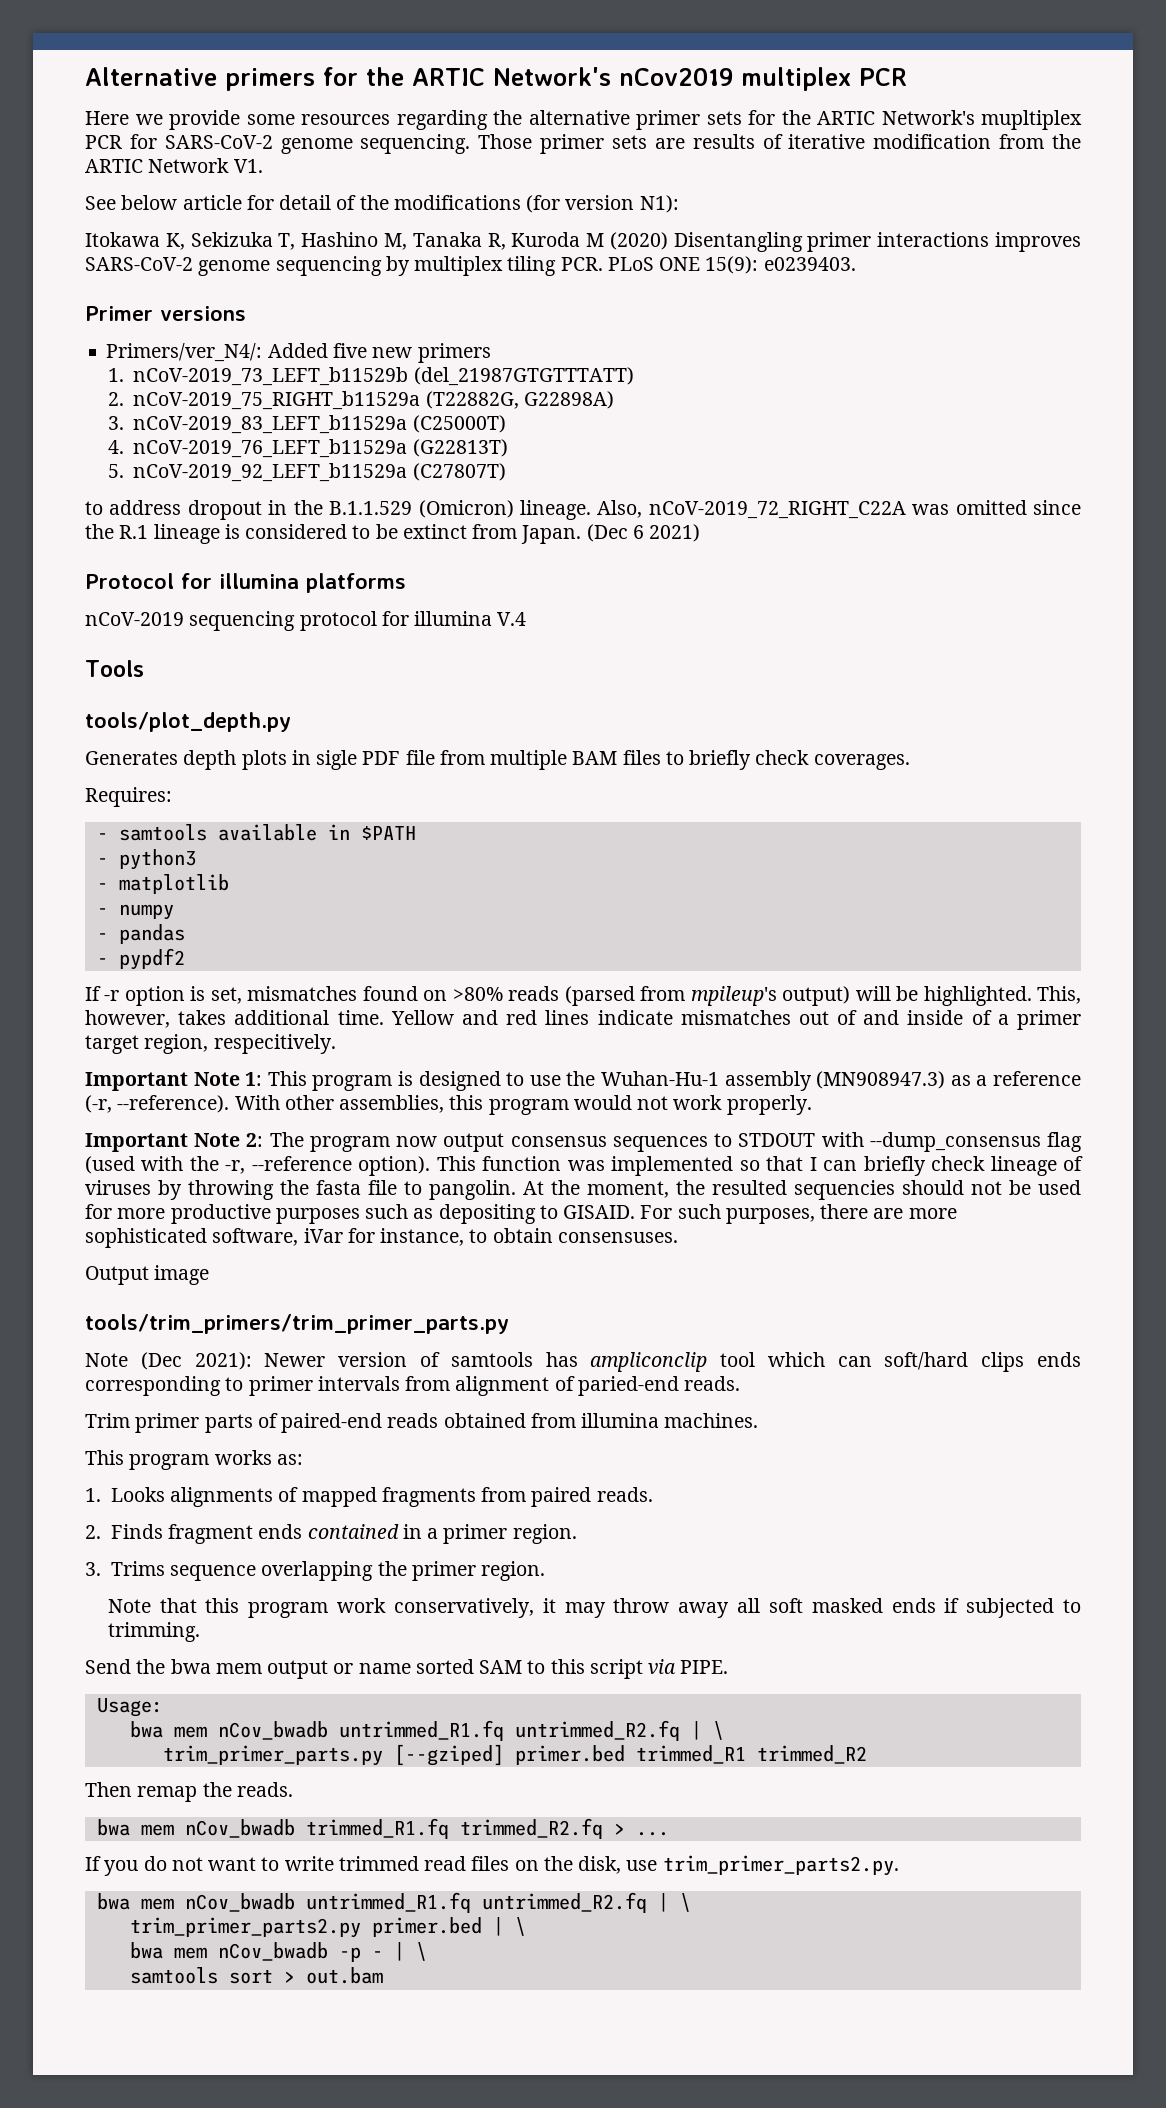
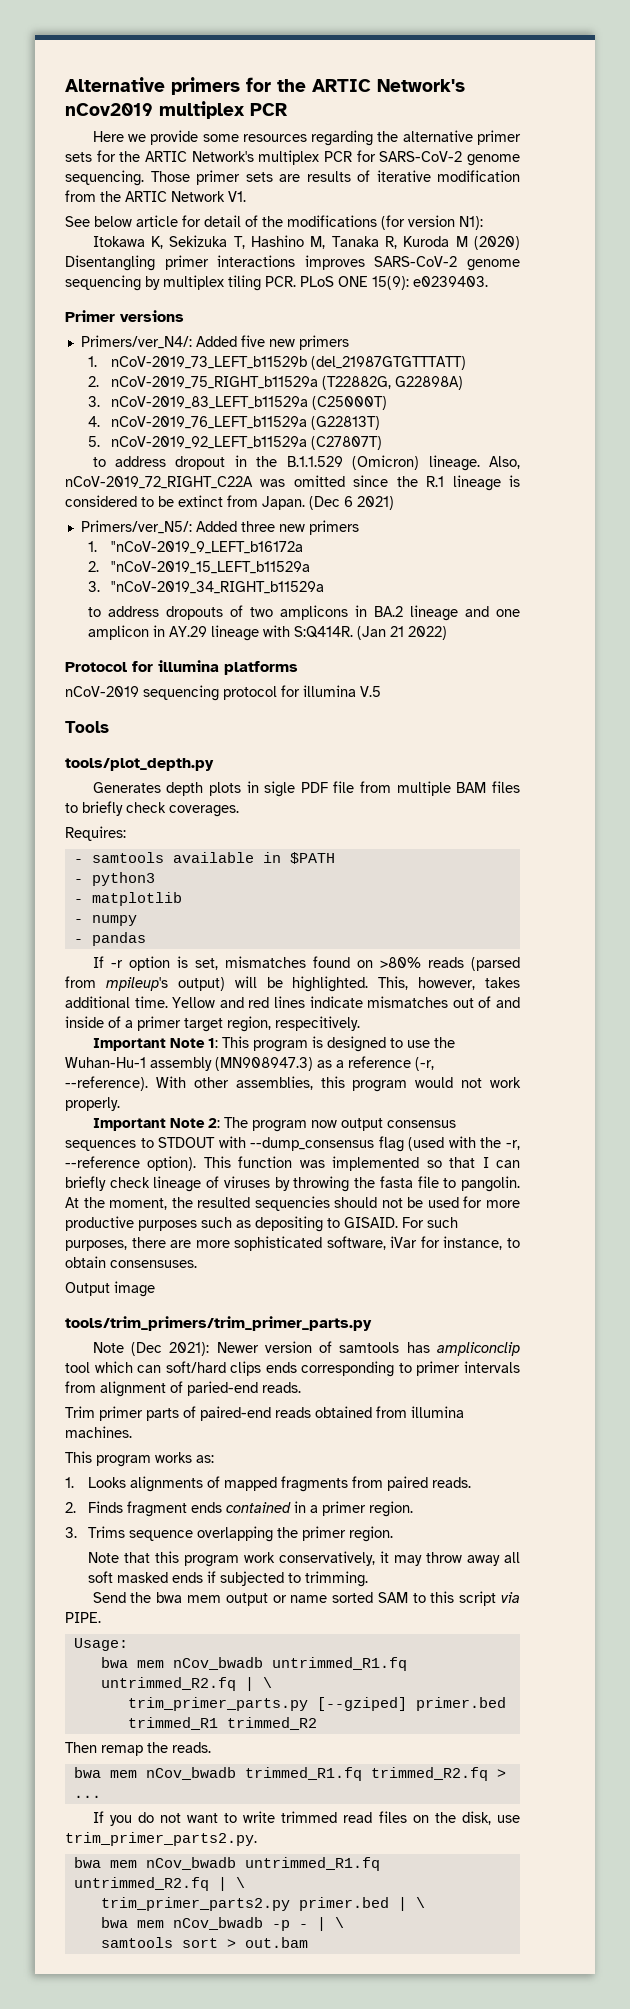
- Here we provide some resources regarding the alternative primer sets for the ARTIC Network's mupltiplex PCR for SARS-CoV-2 genome sequencing.
+ Here we provide some resources regarding the alternative primer sets for the ARTIC Network's multiplex PCR for SARS-CoV-2 genome sequencing.
+ Primers/ver_N5/: Added three new primers
+ 1. "nCoV-2019_9_LEFT_b16172a
+ 2. "nCoV-2019_15_LEFT_b11529a
+ 3. "nCoV-2019_34_RIGHT_b11529a
+ to address dropouts of two amplicons in BA.2 lineage and one amplicon in AY.29 lineage with S:Q414R. (Jan 21 2022)
- nCoV-2019 sequencing protocol for illumina V.4
+ nCoV-2019 sequencing protocol for illumina V.5
- - pypdf2

